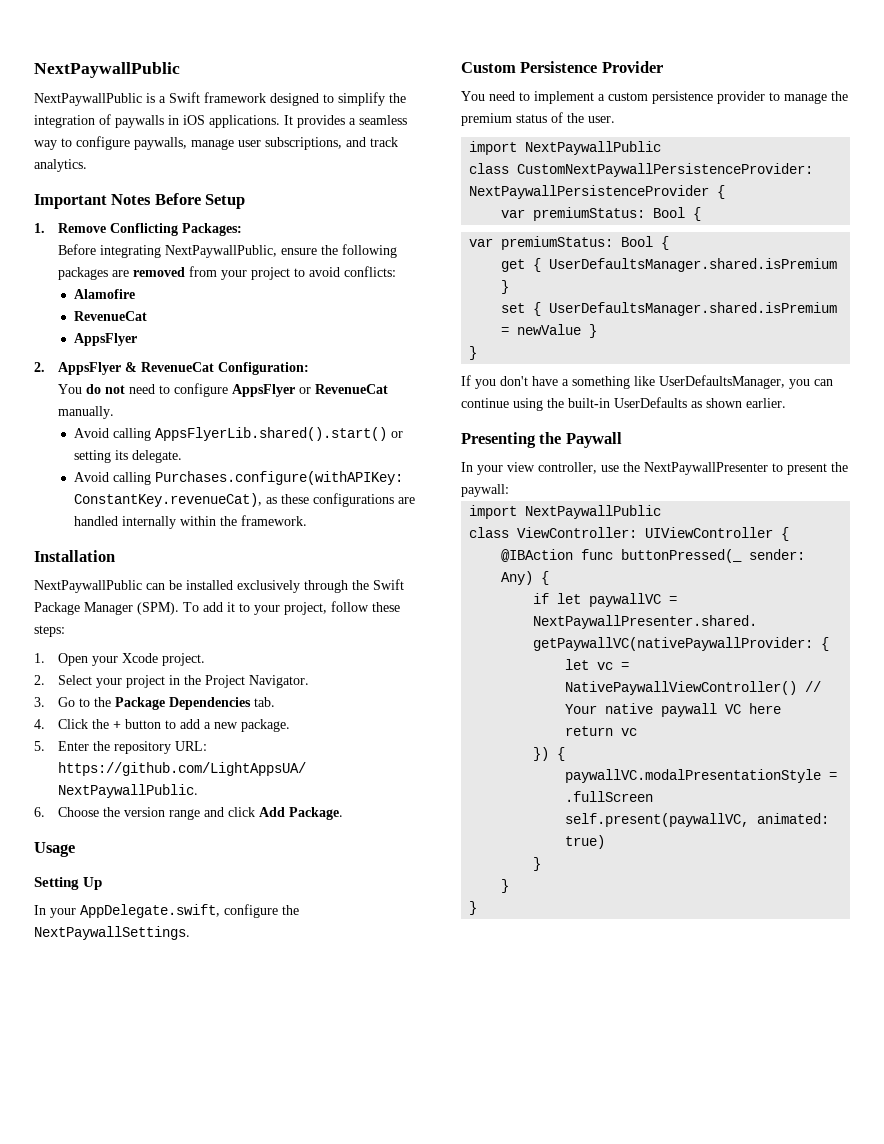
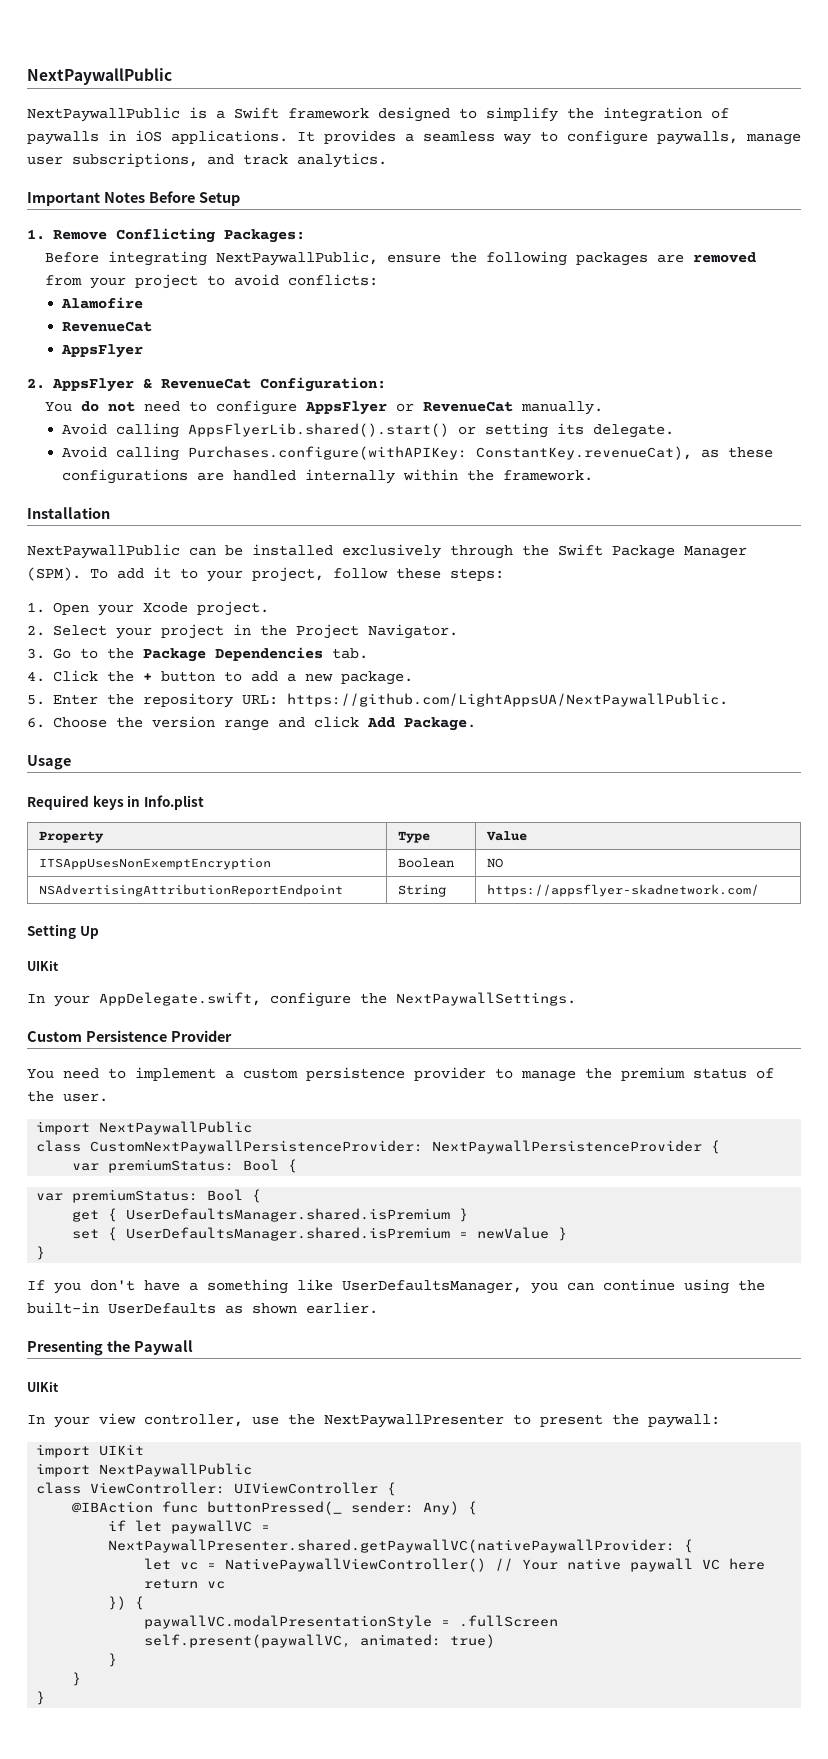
+ Required keys in Info.plist
+ Property | Type | Value
+ ITSAppUsesNonExemptEncryption | Boolean | NO
+ NSAdvertisingAttributionReportEndpoint | String | https://appsflyer-skadnetwork.com/
  Setting Up
+ UIKit
  Presenting the Paywall
+ UIKit
+ import UIKit

